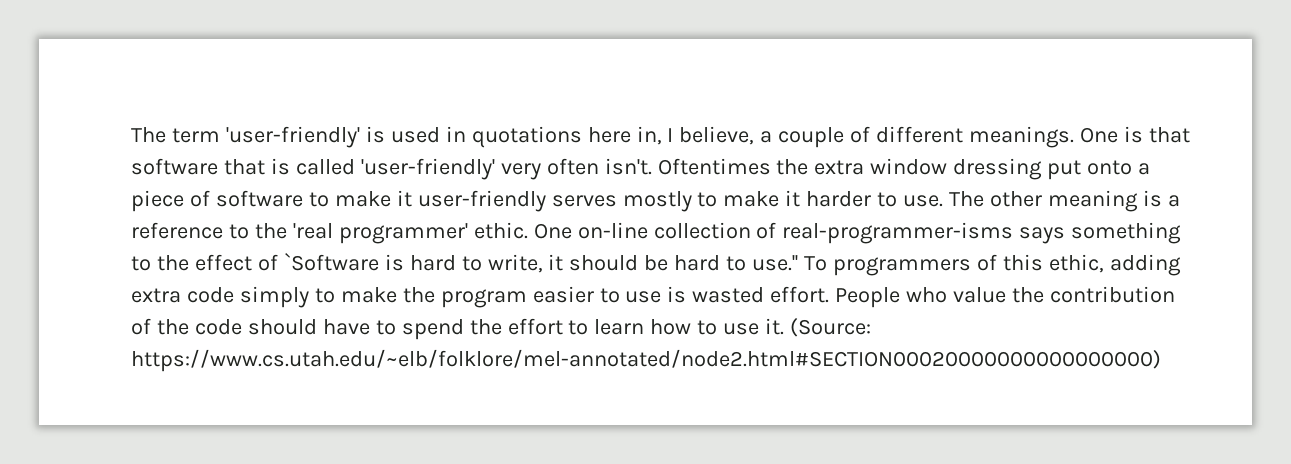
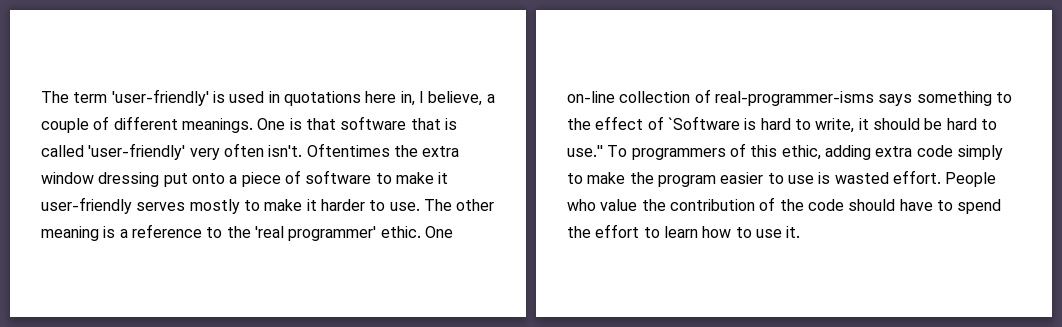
- (Source: https://www.cs.utah.edu/~elb/folklore/mel-annotated/node2.html#SECTION00020000000000000000)

